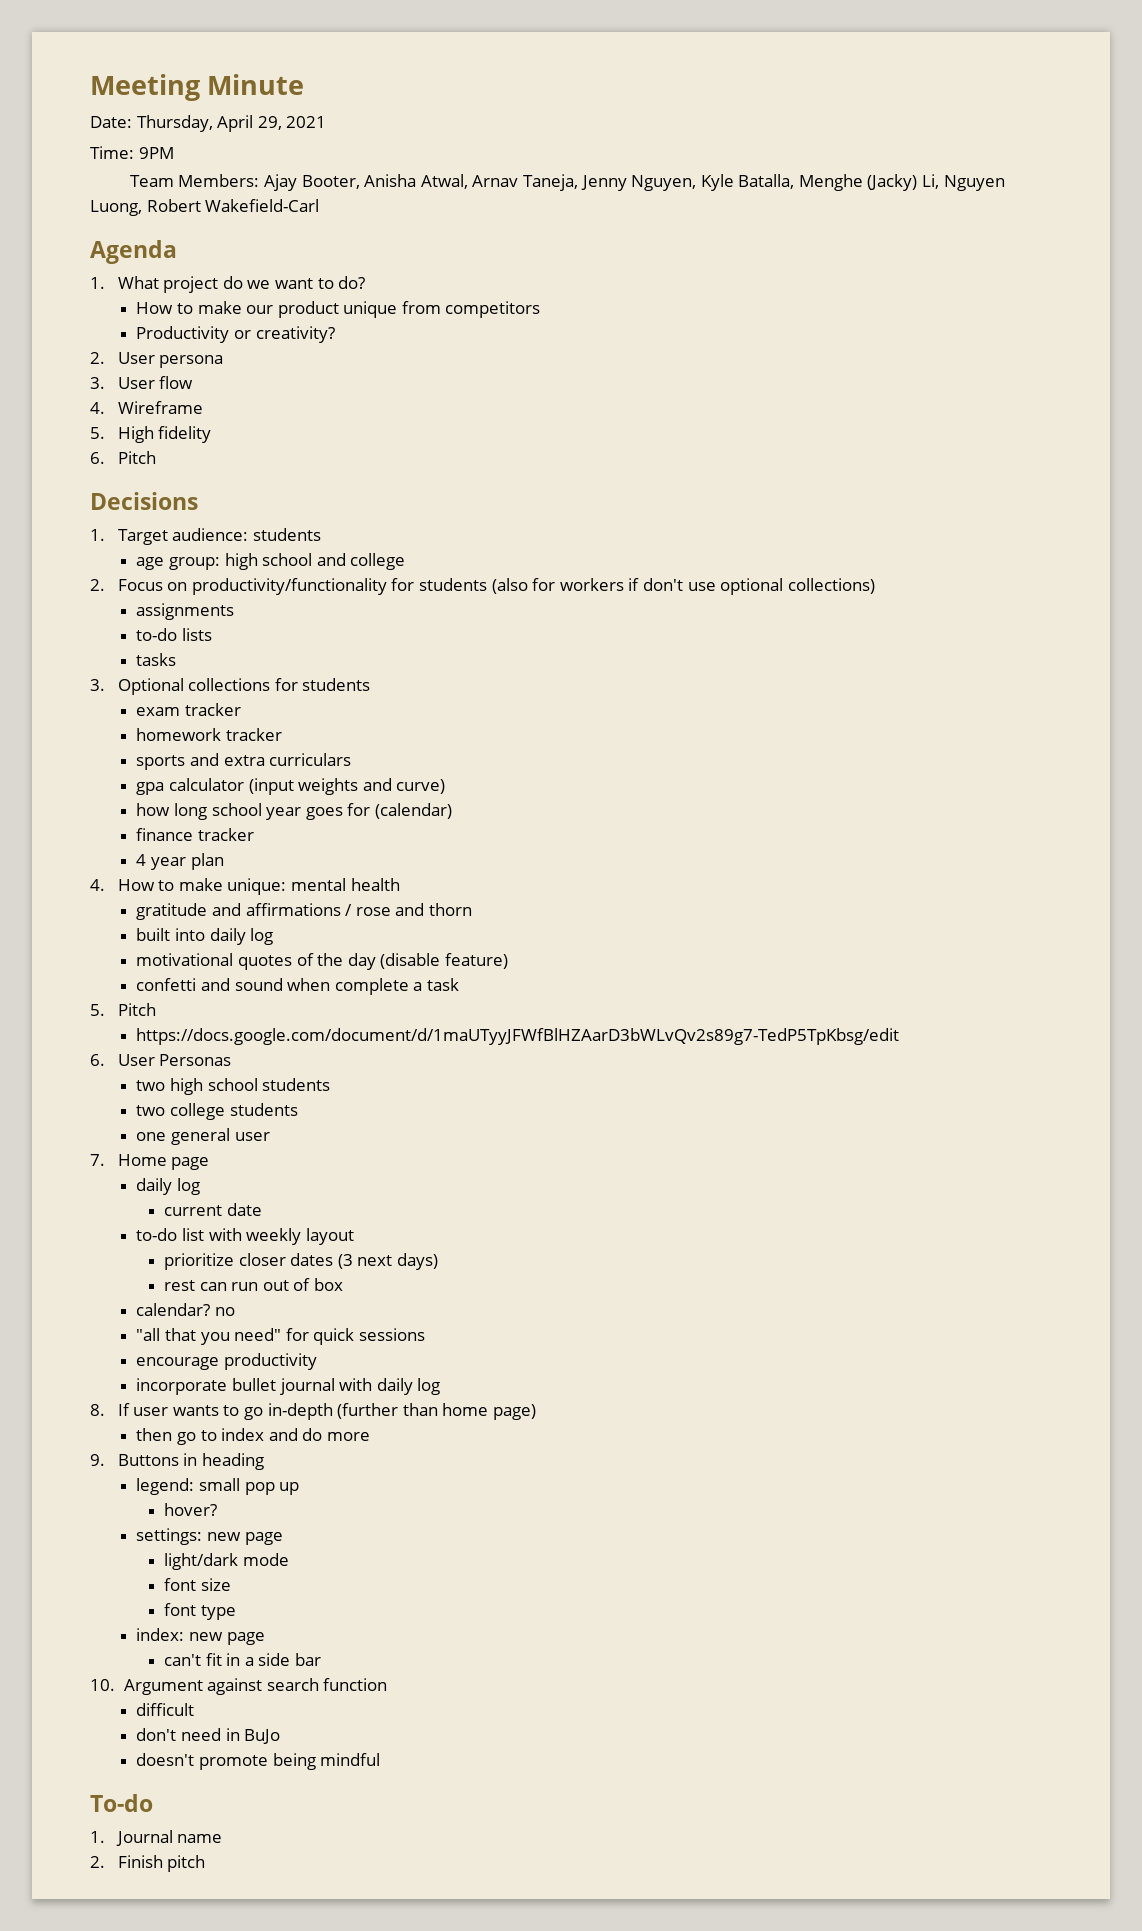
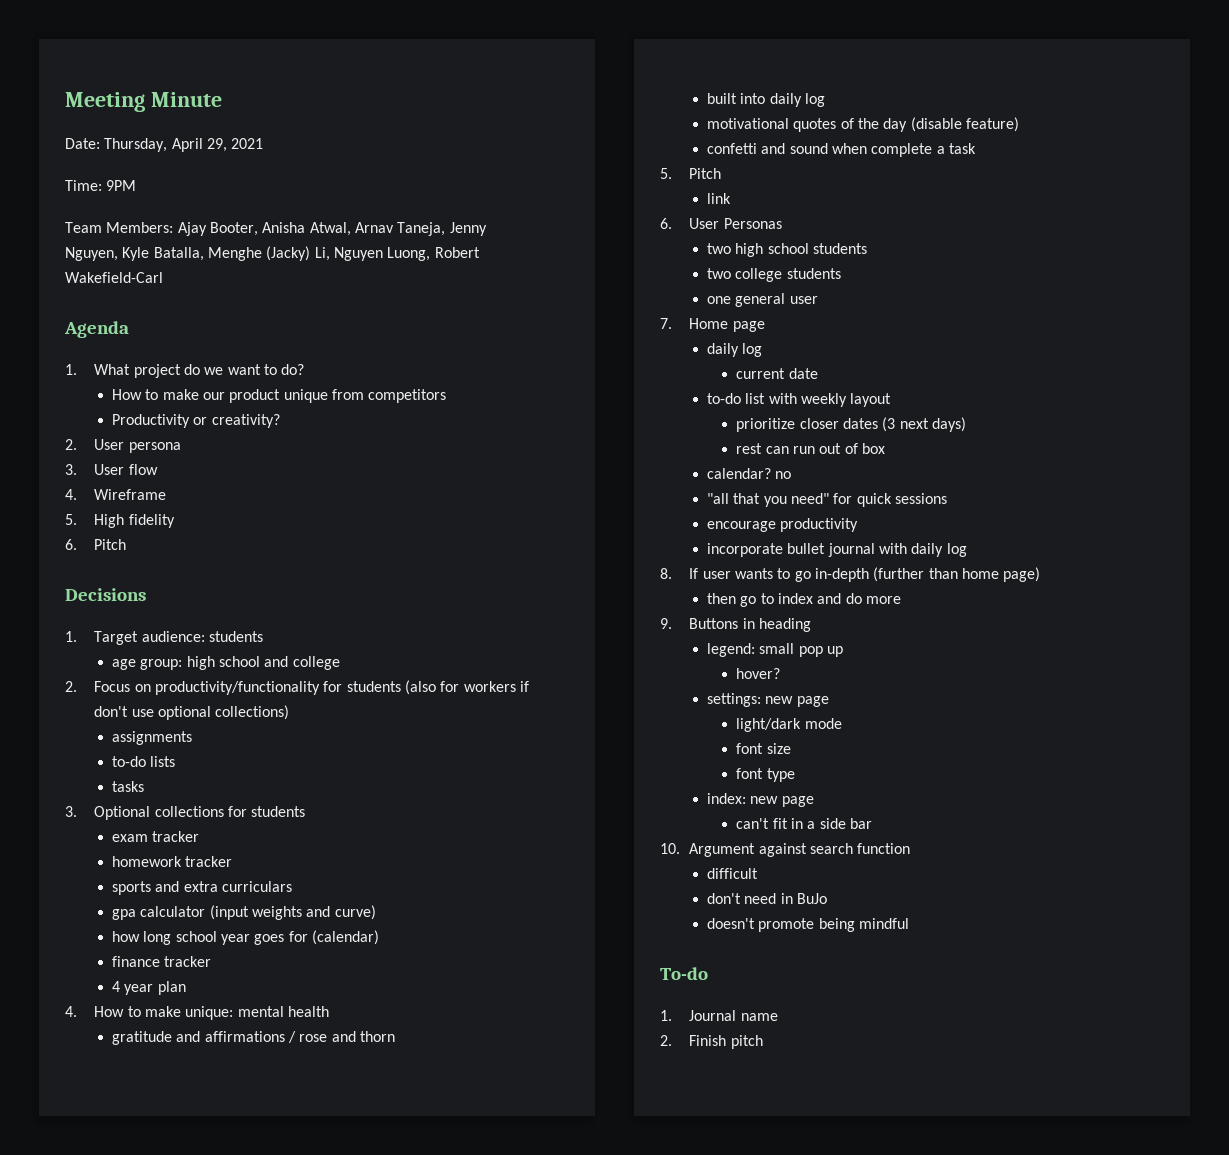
- https://docs.google.com/document/d/1maUTyyJFWfBlHZAarD3bWLvQv2s89g7-TedP5TpKbsg/edit
+ link

